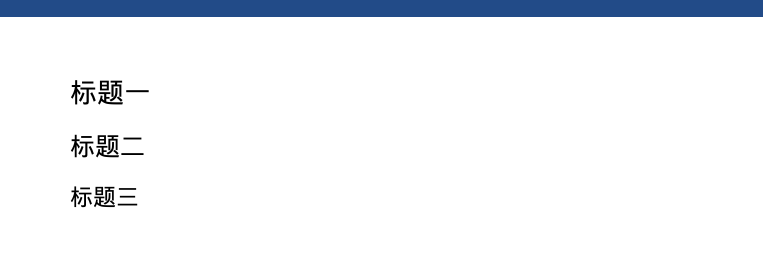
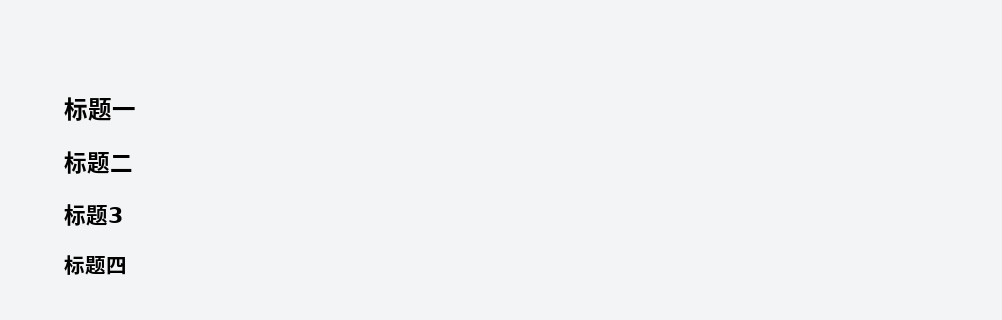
- 标题三
+ 标题3
+ 标题四

